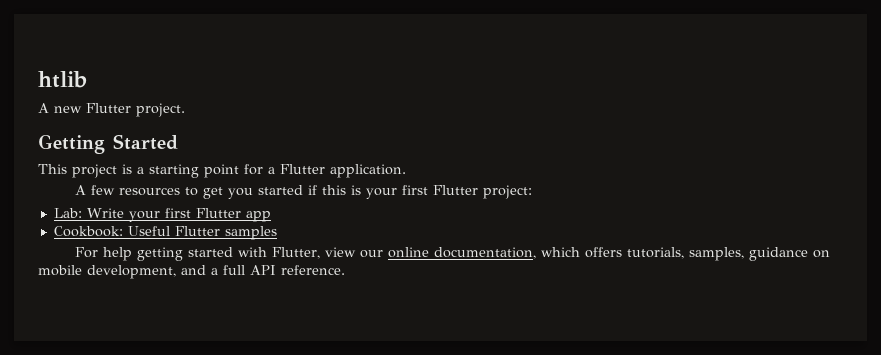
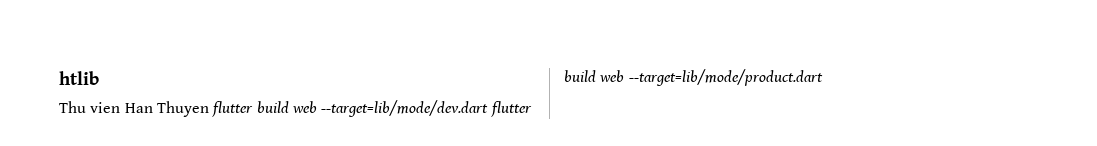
- A new Flutter project.
- Getting Started
- This project is a starting point for a Flutter application.
- A few resources to get you started if this is your first Flutter project:
- Lab: Write your first Flutter app
- Cookbook: Useful Flutter samples
- For help getting started with Flutter, view our online documentation, which offers tutorials, samples, guidance on mobile development, and a full API reference.
+ Thu vien Han Thuyen flutter build web --target=lib/mode/dev.dart flutter build web --target=lib/mode/product.dart

